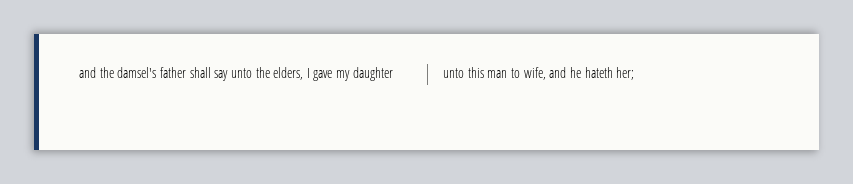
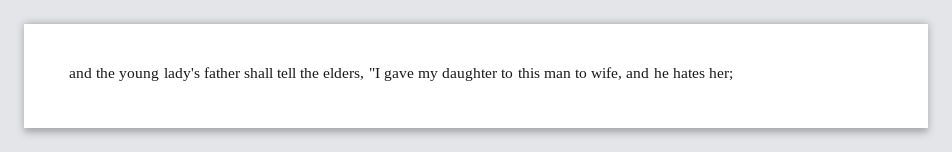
- and the damsel's father shall say unto the elders, I gave my daughter unto this man to wife, and he hateth her;
+ and the young lady's father shall tell the elders, "I gave my daughter to this man to wife, and he hates her;

